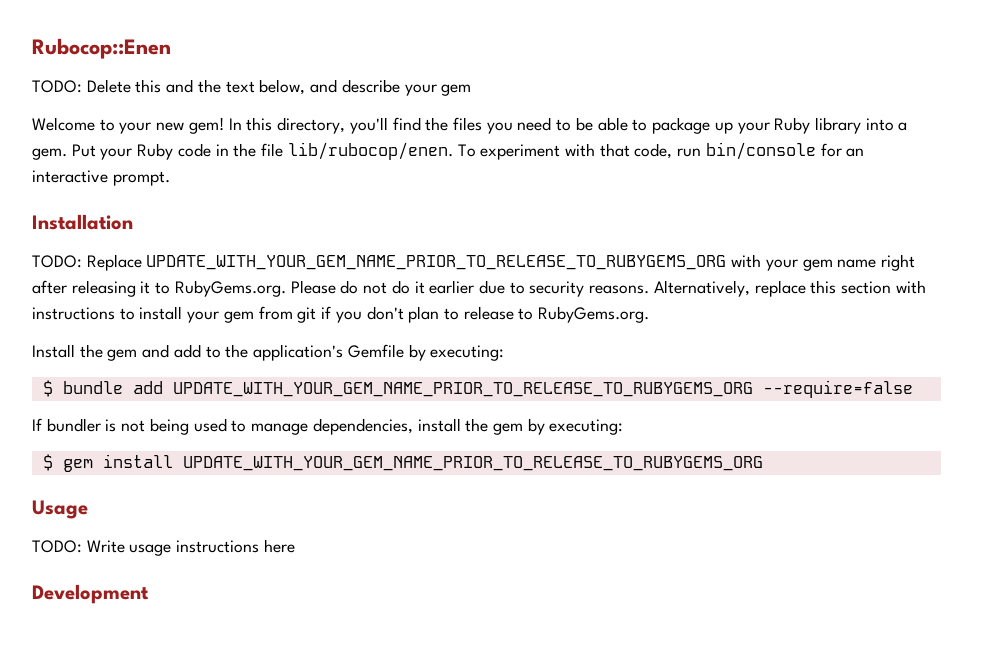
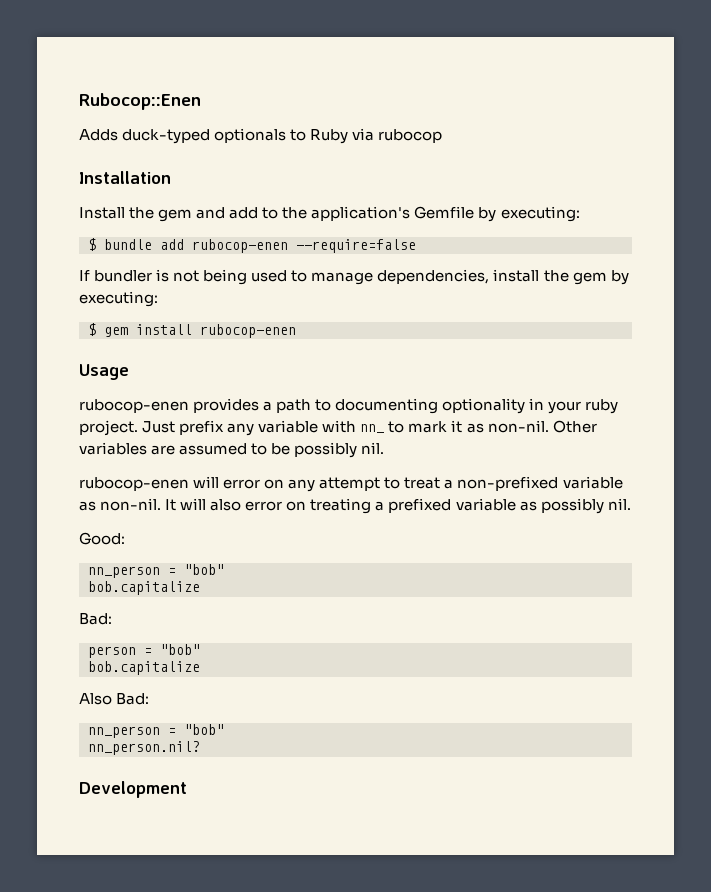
- TODO: Delete this and the text below, and describe your gem
- Welcome to your new gem! In this directory, you'll find the files you need to be able to package up your Ruby library into a gem. Put your Ruby code in the file lib/rubocop/enen. To experiment with that code, run bin/console for an interactive prompt.
+ Adds duck-typed optionals to Ruby via rubocop
  Installation
- TODO: Replace UPDATE_WITH_YOUR_GEM_NAME_PRIOR_TO_RELEASE_TO_RUBYGEMS_ORG with your gem name right after releasing it to RubyGems.org. Please do not do it earlier due to security reasons. Alternatively, replace this section with instructions to install your gem from git if you don't plan to release to RubyGems.org.
- $ bundle add UPDATE_WITH_YOUR_GEM_NAME_PRIOR_TO_RELEASE_TO_RUBYGEMS_ORG --require=false
+ $ bundle add rubocop-enen --require=false
- $ gem install UPDATE_WITH_YOUR_GEM_NAME_PRIOR_TO_RELEASE_TO_RUBYGEMS_ORG
+ $ gem install rubocop-enen
- TODO: Write usage instructions here
+ rubocop-enen provides a path to documenting optionality in your ruby project. Just prefix any variable with nn_ to mark it as non-nil. Other variables are assumed to be possibly nil.
+ rubocop-enen will error on any attempt to treat a non-prefixed variable as non-nil. It will also error on treating a prefixed variable as possibly nil.
+ Good:
+ nn_person = "bob"
+ bob.capitalize
+ Bad:
+ person = "bob"
+ bob.capitalize
+ Also Bad:
+ nn_person = "bob"
+ nn_person.nil?

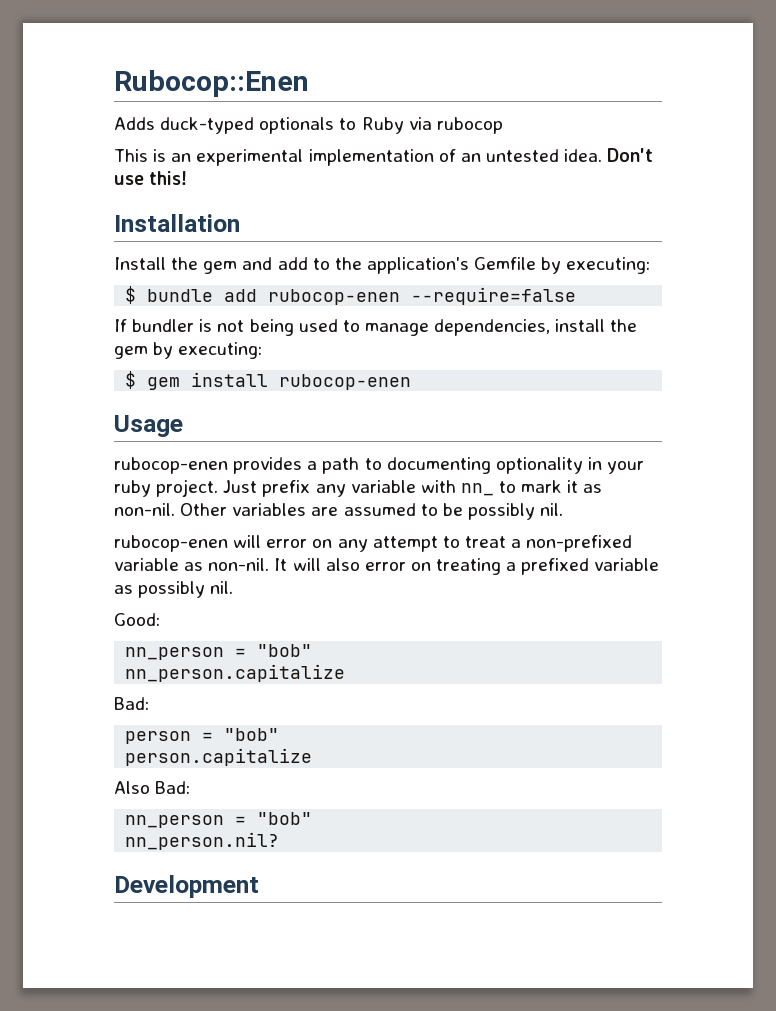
+ This is an experimental implementation of an untested idea. Don't use this!
  Good:
  nn_person = "bob"
- bob.capitalize
+ nn_person.capitalize
  person = "bob"
- bob.capitalize
+ person.capitalize

